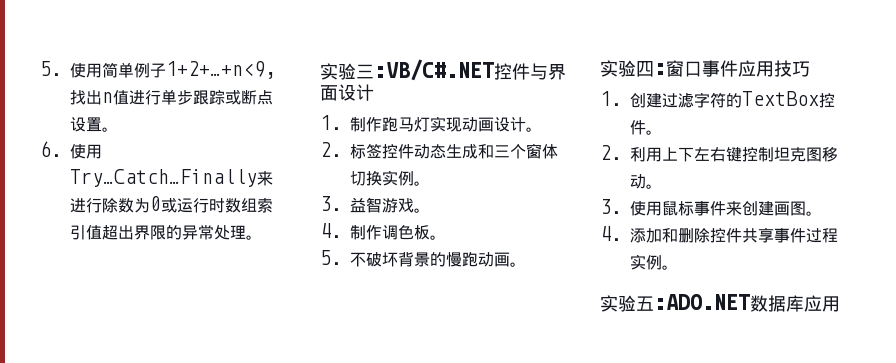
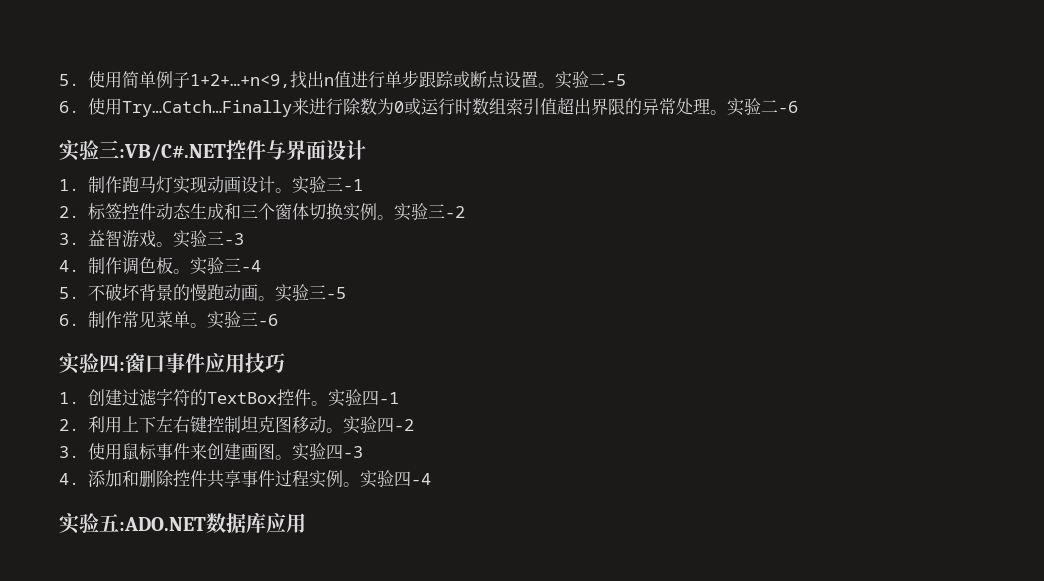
+ 实验二-5
+ 实验二-6
+ 实验三-1
+ 实验三-2
+ 实验三-3
+ 实验三-4
+ 实验三-5
+ 6.制作常见菜单。实验三-6
+ 实验四-1
+ 实验四-2
+ 实验四-3
+ 实验四-4

